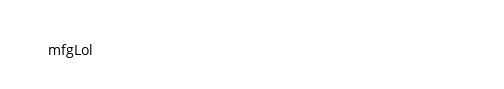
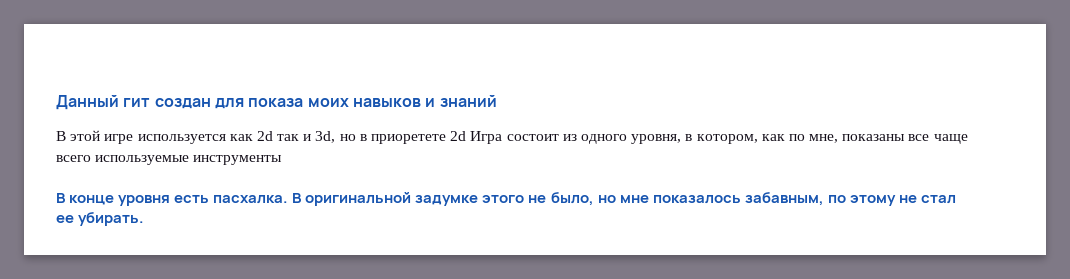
- mfgLol
+ Данный гит создан для показа моих навыков и знаний
+ В этой игре используется как 2d так и 3d, но в приоретете 2d Игра состоит из одного уровня, в котором, как по мне, показаны все чаще всего используемые инструменты
+ В конце уровня есть пасхалка. В оригинальной задумке этого не было, но мне показалось забавным, по этому не стал ее убирать.

